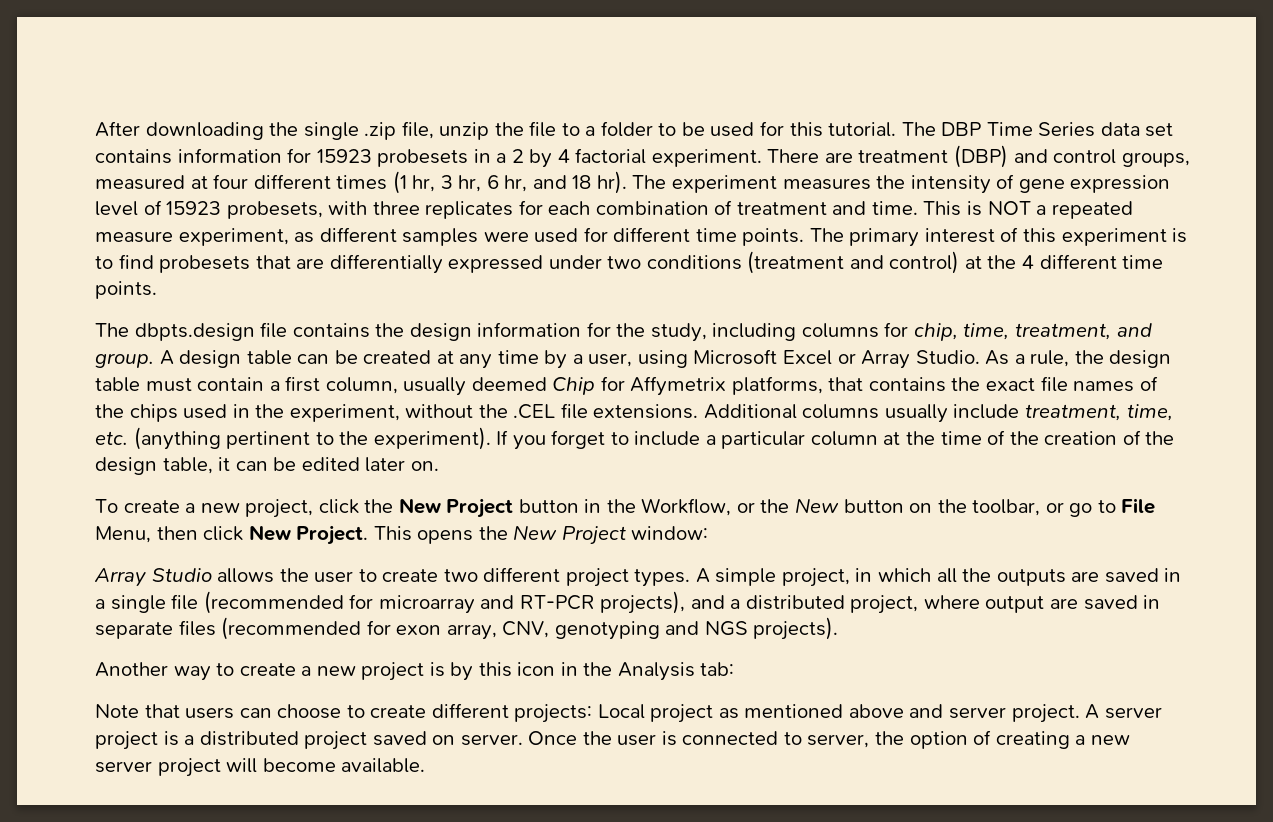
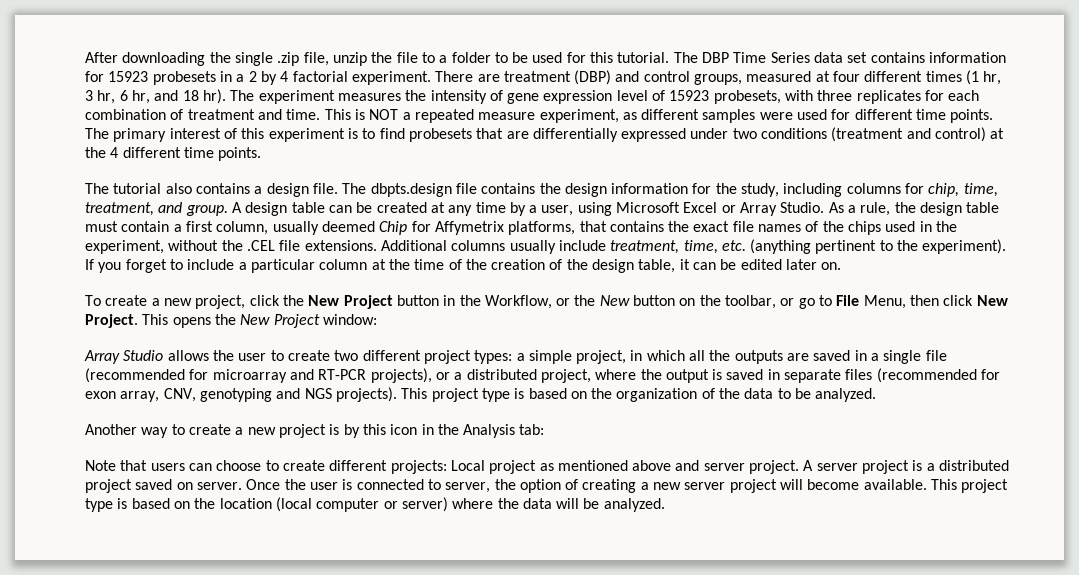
- The dbpts.design file contains the design information for the study, including columns for chip, time, treatment, and group.
+ The tutorial also contains a design file. The dbpts.design file contains the design information for the study, including columns for chip, time, treatment, and group.
- Array Studio allows the user to create two different project types. A simple project, in which all the outputs are saved in a single file (recommended for microarray and RT-PCR projects), and a distributed project, where output are saved in separate files (recommended for exon array, CNV, genotyping and NGS projects).
+ Array Studio allows the user to create two different project types: a simple project, in which all the outputs are saved in a single file (recommended for microarray and RT-PCR projects), or a distributed project, where the output is saved in separate files (recommended for exon array, CNV, genotyping and NGS projects). This project type is based on the organization of the data to be analyzed.
+ This project type is based on the location (local computer or server) where the data will be analyzed.

